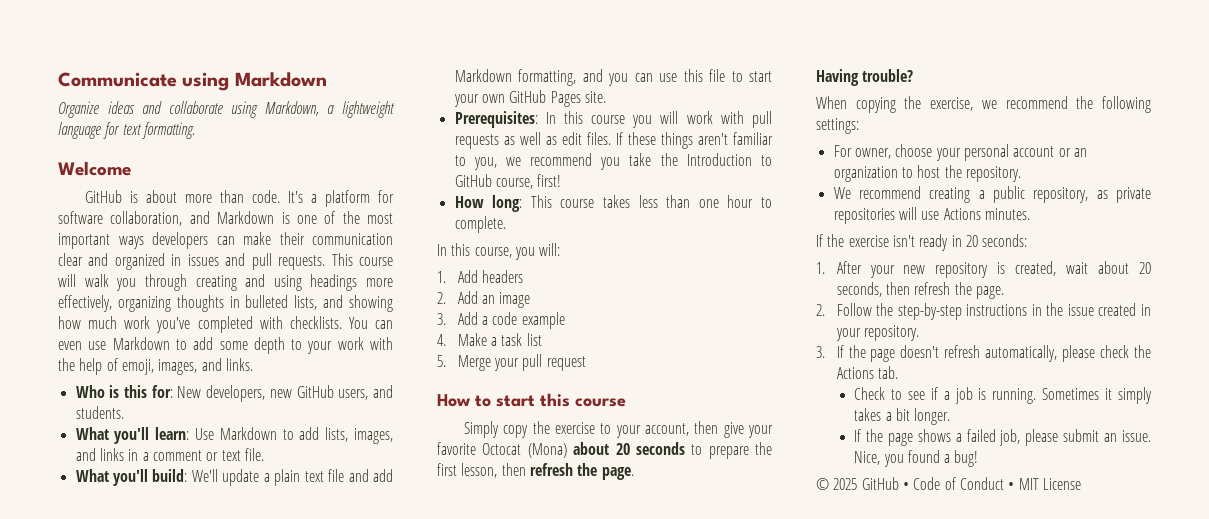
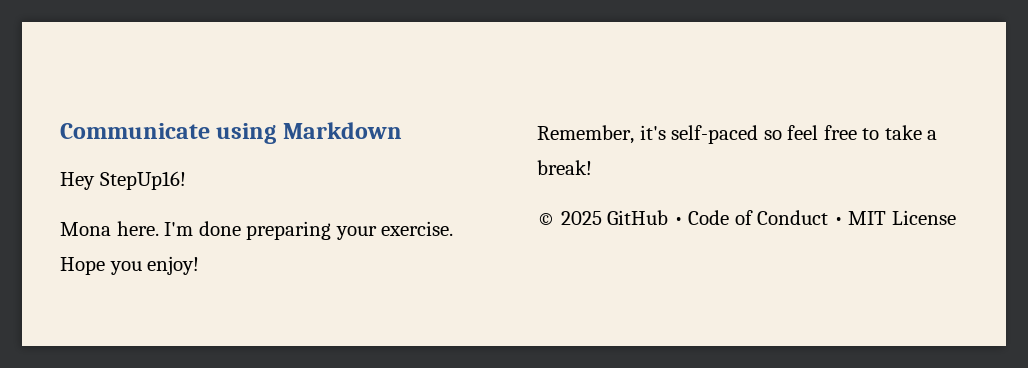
- Organize ideas and collaborate using Markdown, a lightweight language for text formatting.
- Welcome
- GitHub is about more than code. It's a platform for software collaboration, and Markdown is one of the most important ways developers can make their communication clear and organized in issues and pull requests. This course will walk you through creating and using headings more effectively, organizing thoughts in bulleted lists, and showing how much work you've completed with checklists. You can even use Markdown to add some depth to your work with the help of emoji, images, and links.
- Who is this for: New developers, new GitHub users, and students.
- What you'll learn: Use Markdown to add lists, images, and links in a comment or text file.
- What you'll build: We'll update a plain text file and add Markdown formatting, and you can use this file to start your own GitHub Pages site.
- Prerequisites: In this course you will work with pull requests as well as edit files. If these things aren't familiar to you, we recommend you take the Introduction to GitHub course, first!
- How long: This course takes less than one hour to complete.
- In this course, you will:
- 1. Add headers
- 2. Add an image
- 3. Add a code example
- 4. Make a task list
- 5. Merge your pull request
- How to start this course
- Simply copy the exercise to your account, then give your favorite Octocat (Mona) about 20 seconds to prepare the first lesson, then refresh the page.
- Having trouble?
- When copying the exercise, we recommend the following settings:
- For owner, choose your personal account or an organization to host the repository.
- We recommend creating a public repository, as private repositories will use Actions minutes.
- If the exercise isn't ready in 20 seconds:
- 1. After your new repository is created, wait about 20 seconds, then refresh the page.
- 2. Follow the step-by-step instructions in the issue created in your repository.
- 3. If the page doesn't refresh automatically, please check the Actions tab.
- Check to see if a job is running. Sometimes it simply takes a bit longer.
- If the page shows a failed job, please submit an issue. Nice, you found a bug!
+ Hey StepUp16!
+ Mona here. I'm done preparing your exercise. Hope you enjoy!
+ Remember, it's self-paced so feel free to take a break!

